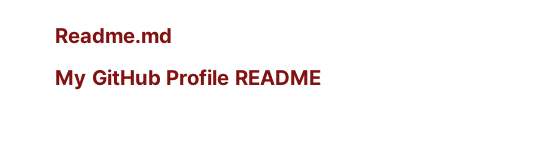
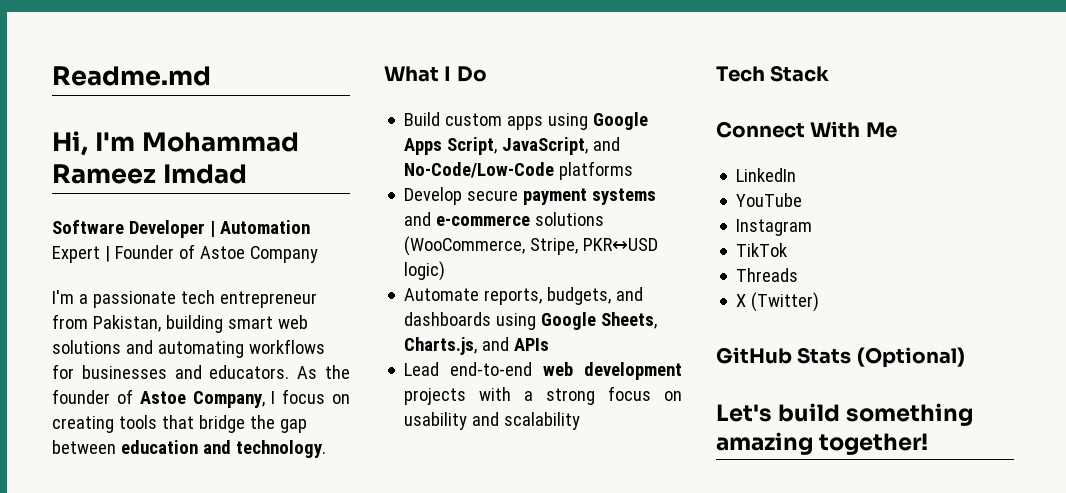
- My GitHub Profile README
+ Hi, I'm Mohammad Rameez Imdad
+ Software Developer | Automation Expert | Founder of Astoe Company
+ I'm a passionate tech entrepreneur from Pakistan, building smart web solutions and automating workflows for businesses and educators. As the founder of Astoe Company, I focus on creating tools that bridge the gap between education and technology.
+ What I Do
+ Build custom apps using Google Apps Script, JavaScript, and No-Code/Low-Code platforms
+ Develop secure payment systems and e-commerce solutions (WooCommerce, Stripe, PKR↔USD logic)
+ Automate reports, budgets, and dashboards using Google Sheets, Charts.js, and APIs
+ Lead end-to-end web development projects with a strong focus on usability and scalability
+ Tech Stack
+ Connect With Me
+ LinkedIn
+ YouTube
+ Instagram
+ TikTok
+ Threads
+ X (Twitter)
+ GitHub Stats (Optional)
+ Let's build something amazing together!

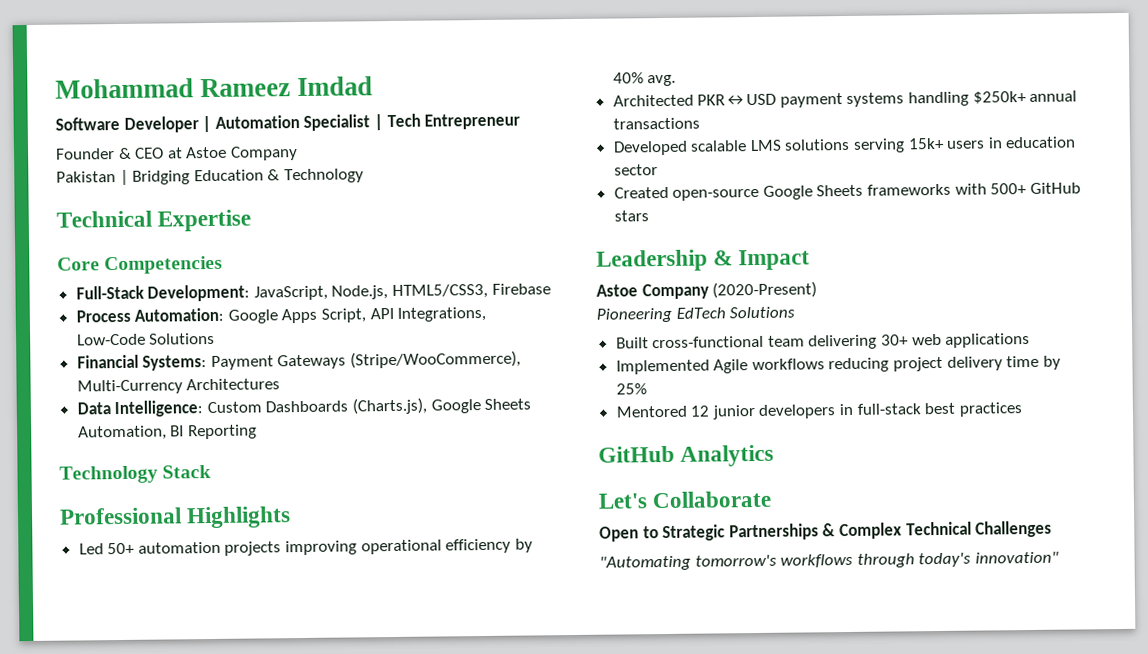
- Readme.md
- Hi, I'm Mohammad Rameez Imdad
+ Mohammad Rameez Imdad
- Software Developer | Automation Expert | Founder of Astoe Company
- I'm a passionate tech entrepreneur from Pakistan, building smart web solutions and automating workflows for businesses and educators. As the founder of Astoe Company, I focus on creating tools that bridge the gap between education and technology.
- What I Do
- Build custom apps using Google Apps Script, JavaScript, and No-Code/Low-Code platforms
- Develop secure payment systems and e-commerce solutions (WooCommerce, Stripe, PKR↔USD logic)
- Automate reports, budgets, and dashboards using Google Sheets, Charts.js, and APIs
- Lead end-to-end web development projects with a strong focus on usability and scalability
- Tech Stack
- Connect With Me
- LinkedIn
- YouTube
- Instagram
- TikTok
- Threads
- X (Twitter)
- GitHub Stats (Optional)
+ Software Developer | Automation Specialist | Tech Entrepreneur
+ Founder & CEO at Astoe Company
+ Pakistan | Bridging Education & Technology
+ Technical Expertise
+ Core Competencies
+ Full-Stack Development: JavaScript, Node.js, HTML5/CSS3, Firebase
+ Process Automation: Google Apps Script, API Integrations, Low-Code Solutions
+ Financial Systems: Payment Gateways (Stripe/WooCommerce), Multi-Currency Architectures
+ Data Intelligence: Custom Dashboards (Charts.js), Google Sheets Automation, BI Reporting
+ Technology Stack
+ Professional Highlights
+ Led 50+ automation projects improving operational efficiency by 40% avg.
+ Architected PKR↔USD payment systems handling $250k+ annual transactions
+ Developed scalable LMS solutions serving 15k+ users in education sector
+ Created open-source Google Sheets frameworks with 500+ GitHub stars
+ Leadership & Impact
+ Astoe Company (2020-Present)
+ Pioneering EdTech Solutions
+ Built cross-functional team delivering 30+ web applications
+ Implemented Agile workflows reducing project delivery time by 25%
+ Mentored 12 junior developers in full-stack best practices
+ GitHub Analytics
- Let's build something amazing together!
+ Let's Collaborate
+ Open to Strategic Partnerships & Complex Technical Challenges
+ "Automating tomorrow's workflows through today's innovation"

